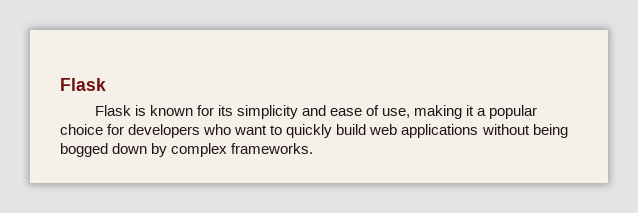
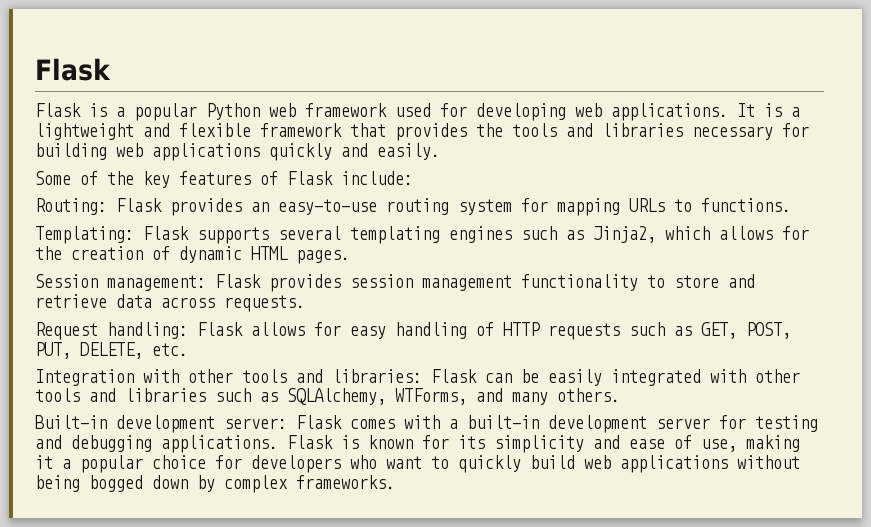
- Flask is known for its simplicity and ease of use, making it a popular choice for developers who want to quickly build web applications without being bogged down by complex frameworks.
+ Flask is a popular Python web framework used for developing web applications. It is a lightweight and flexible framework that provides the tools and libraries necessary for building web applications quickly and easily.
+ Some of the key features of Flask include:
+ Routing: Flask provides an easy-to-use routing system for mapping URLs to functions.
+ Templating: Flask supports several templating engines such as Jinja2, which allows for the creation of dynamic HTML pages.
+ Session management: Flask provides session management functionality to store and retrieve data across requests.
+ Request handling: Flask allows for easy handling of HTTP requests such as GET, POST, PUT, DELETE, etc.
+ Integration with other tools and libraries: Flask can be easily integrated with other tools and libraries such as SQLAlchemy, WTForms, and many others.
+ Built-in development server: Flask comes with a built-in development server for testing and debugging applications. Flask is known for its simplicity and ease of use, making it a popular choice for developers who want to quickly build web applications without being bogged down by complex frameworks.

